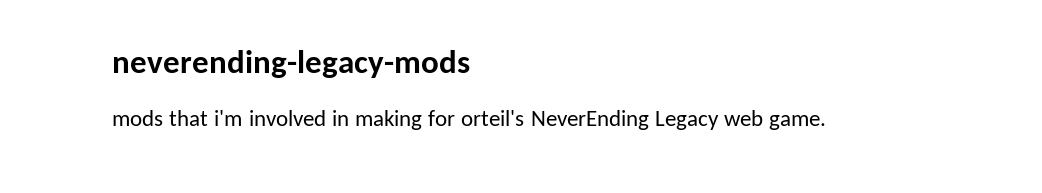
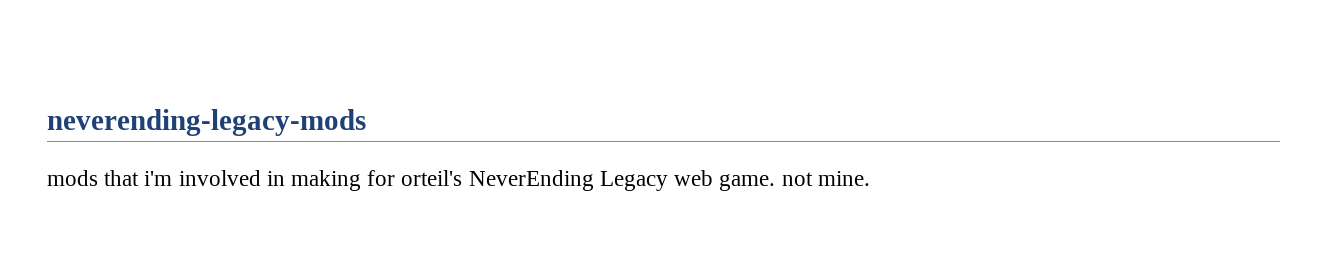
- mods that i'm involved in making for orteil's NeverEnding Legacy web game.
+ mods that i'm involved in making for orteil's NeverEnding Legacy web game. not mine.

